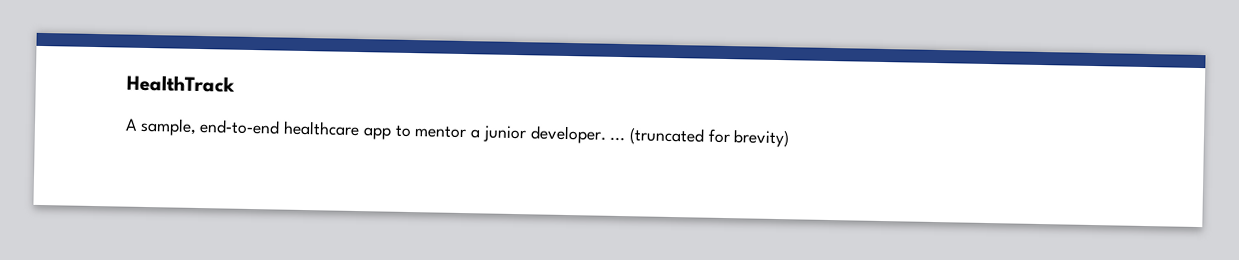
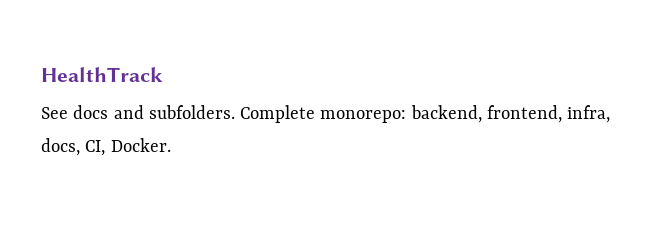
- A sample, end‑to‑end healthcare app to mentor a junior developer. ... (truncated for brevity)
+ See docs and subfolders. Complete monorepo: backend, frontend, infra, docs, CI, Docker.

